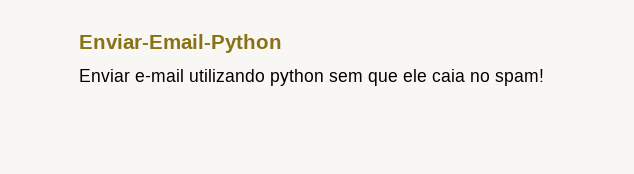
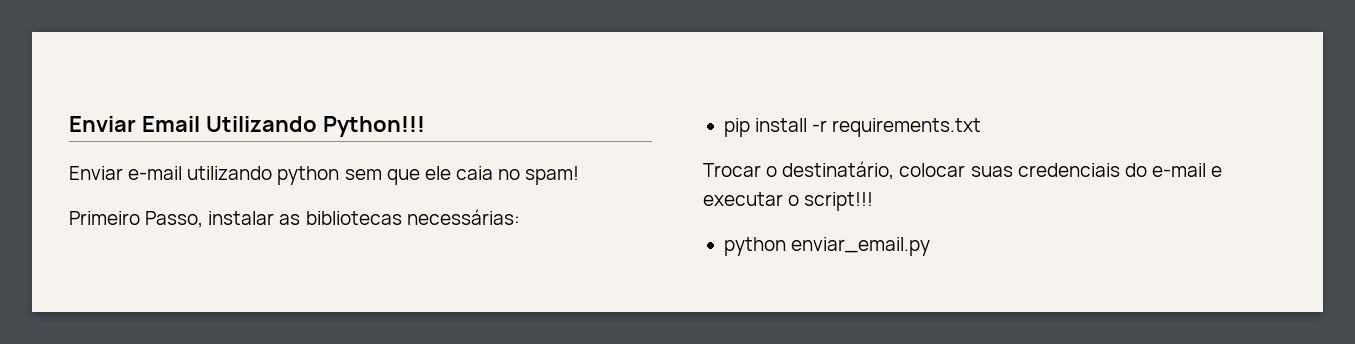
- Enviar-Email-Python
+ Enviar Email Utilizando Python!!!
+ Primeiro Passo, instalar as bibliotecas necessárias:
+ pip install -r requirements.txt
+ Trocar o destinatário, colocar suas credenciais do e-mail e executar o script!!!
+ python enviar_email.py

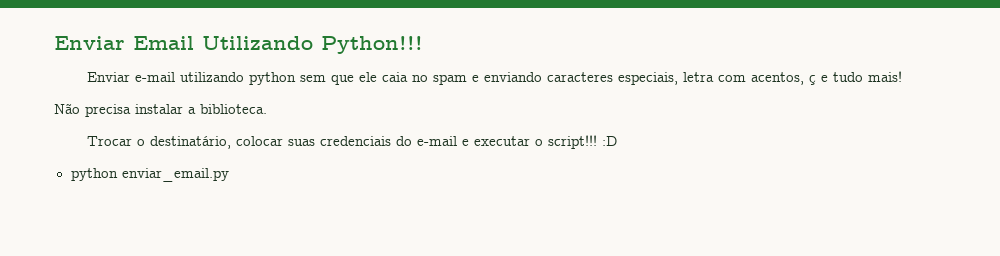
- Enviar e-mail utilizando python sem que ele caia no spam!
- Primeiro Passo, instalar as bibliotecas necessárias:
- pip install -r requirements.txt
+ Enviar e-mail utilizando python sem que ele caia no spam e enviando caracteres especiais, letra com acentos, ç e tudo mais!
+ Não precisa instalar a biblioteca.
- Trocar o destinatário, colocar suas credenciais do e-mail e executar o script!!!
+ Trocar o destinatário, colocar suas credenciais do e-mail e executar o script!!! :D

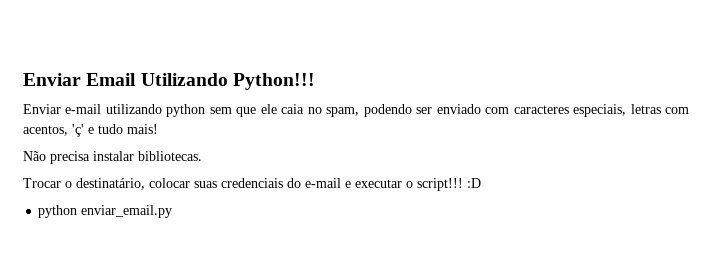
- Enviar e-mail utilizando python sem que ele caia no spam e enviando caracteres especiais, letra com acentos, ç e tudo mais!
+ Enviar e-mail utilizando python sem que ele caia no spam, podendo ser enviado com caracteres especiais, letras com acentos, 'ç' e tudo mais!
- Não precisa instalar a biblioteca.
+ Não precisa instalar bibliotecas.

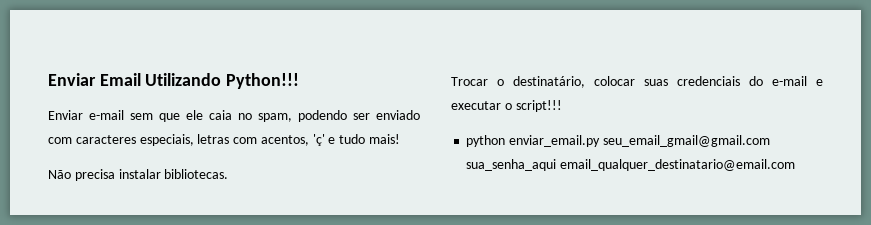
- Enviar e-mail utilizando python sem que ele caia no spam, podendo ser enviado com caracteres especiais, letras com acentos, 'ç' e tudo mais!
+ Enviar e-mail sem que ele caia no spam, podendo ser enviado com caracteres especiais, letras com acentos, 'ç' e tudo mais!
- Trocar o destinatário, colocar suas credenciais do e-mail e executar o script!!! :D
+ Trocar o destinatário, colocar suas credenciais do e-mail e executar o script!!!
- python enviar_email.py
+ python enviar_email.py seu_email_gmail@gmail.com sua_senha_aqui email_qualquer_destinatario@email.com

